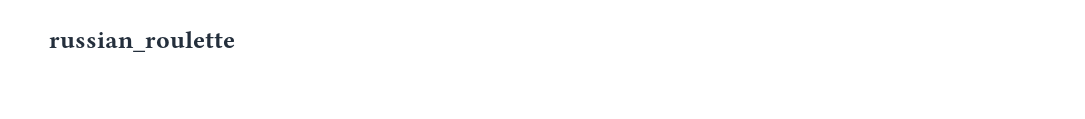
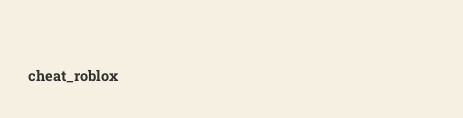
- russian_roulette
+ cheat_roblox

